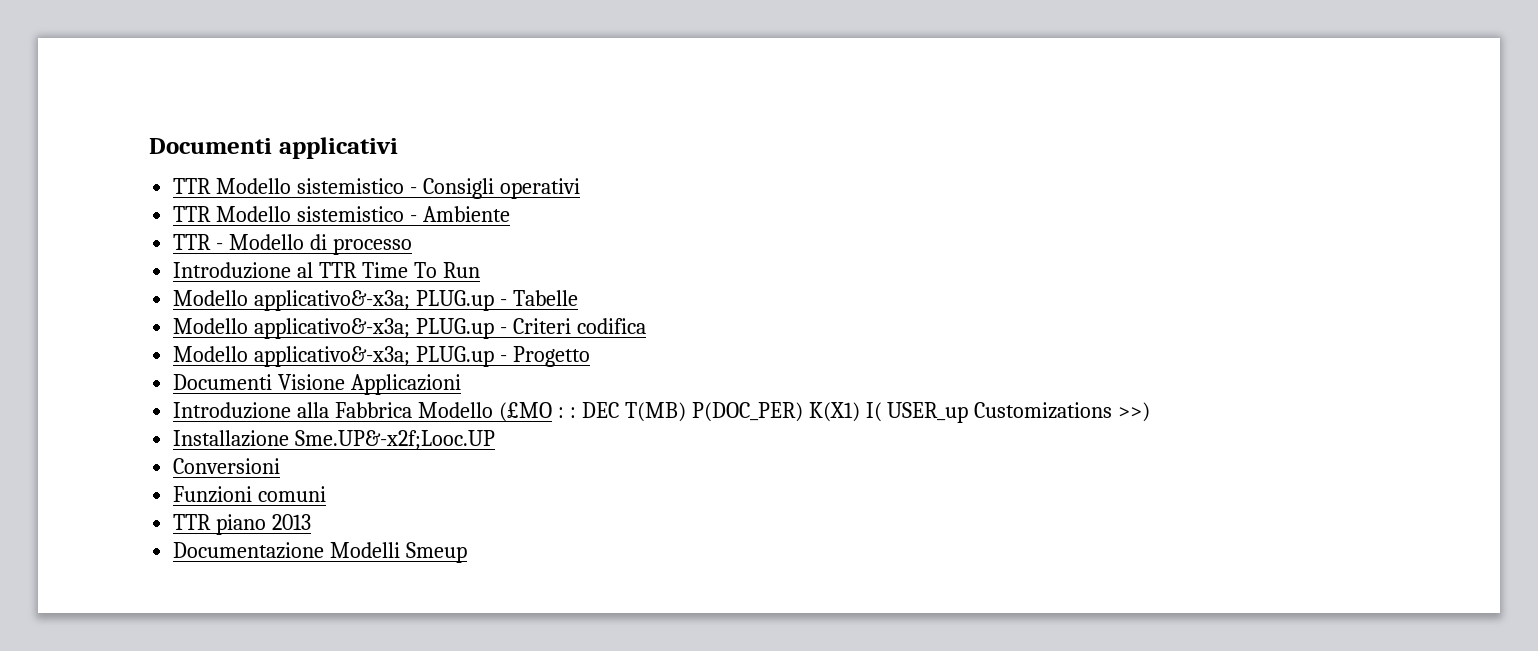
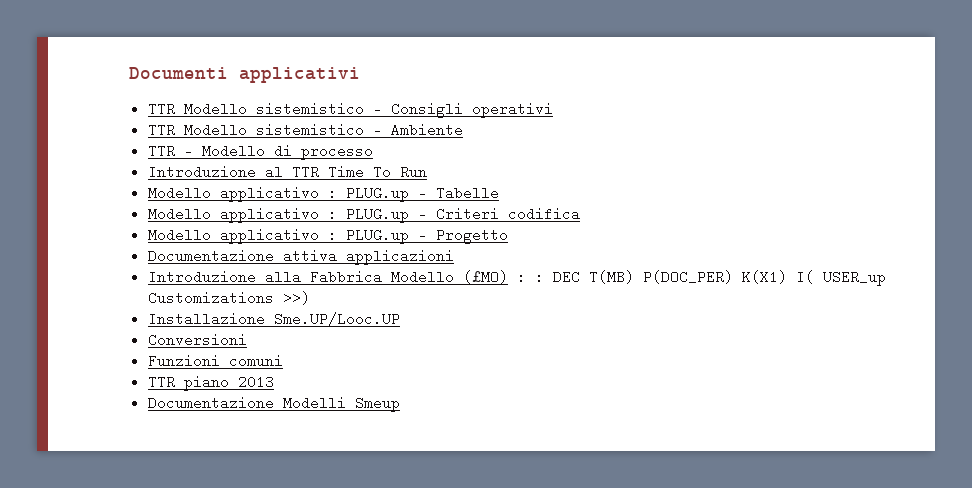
- Modello applicativo&-x3a; PLUG.up - Tabelle
+ Modello applicativo : PLUG.up - Tabelle
- Modello applicativo&-x3a; PLUG.up - Criteri codifica
+ Modello applicativo : PLUG.up - Criteri codifica
- Modello applicativo&-x3a; PLUG.up - Progetto
+ Modello applicativo : PLUG.up - Progetto
- Documenti Visione Applicazioni
+ Documentazione attiva applicazioni
- Introduzione alla Fabbrica Modello (£MO : : DEC T(MB) P(DOC_PER) K(X1) I( USER_up Customizations >>)
+ Introduzione alla Fabbrica Modello (£MO) : : DEC T(MB) P(DOC_PER) K(X1) I( USER_up Customizations >>)
- Installazione Sme.UP&-x2f;Looc.UP
+ Installazione Sme.UP/Looc.UP

